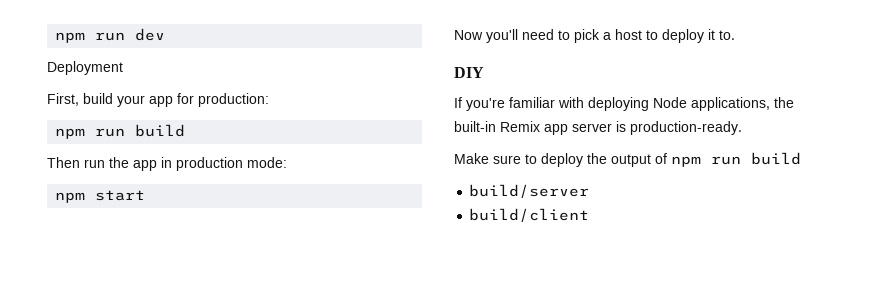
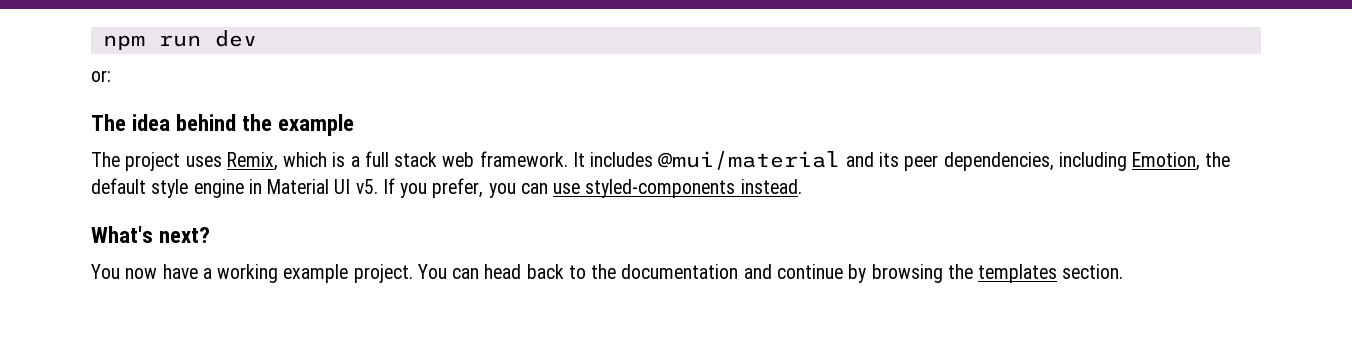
- Deployment
- First, build your app for production:
- npm run build
- Then run the app in production mode:
- npm start
- Now you'll need to pick a host to deploy it to.
- DIY
- If you're familiar with deploying Node applications, the built-in Remix app server is production-ready.
- Make sure to deploy the output of npm run build
- build/server
- build/client
+ or:
+ The idea behind the example
+ The project uses Remix, which is a full stack web framework. It includes @mui/material and its peer dependencies, including Emotion, the default style engine in Material UI v5. If you prefer, you can use styled-components instead.
+ What's next?
+ You now have a working example project. You can head back to the documentation and continue by browsing the templates section.

